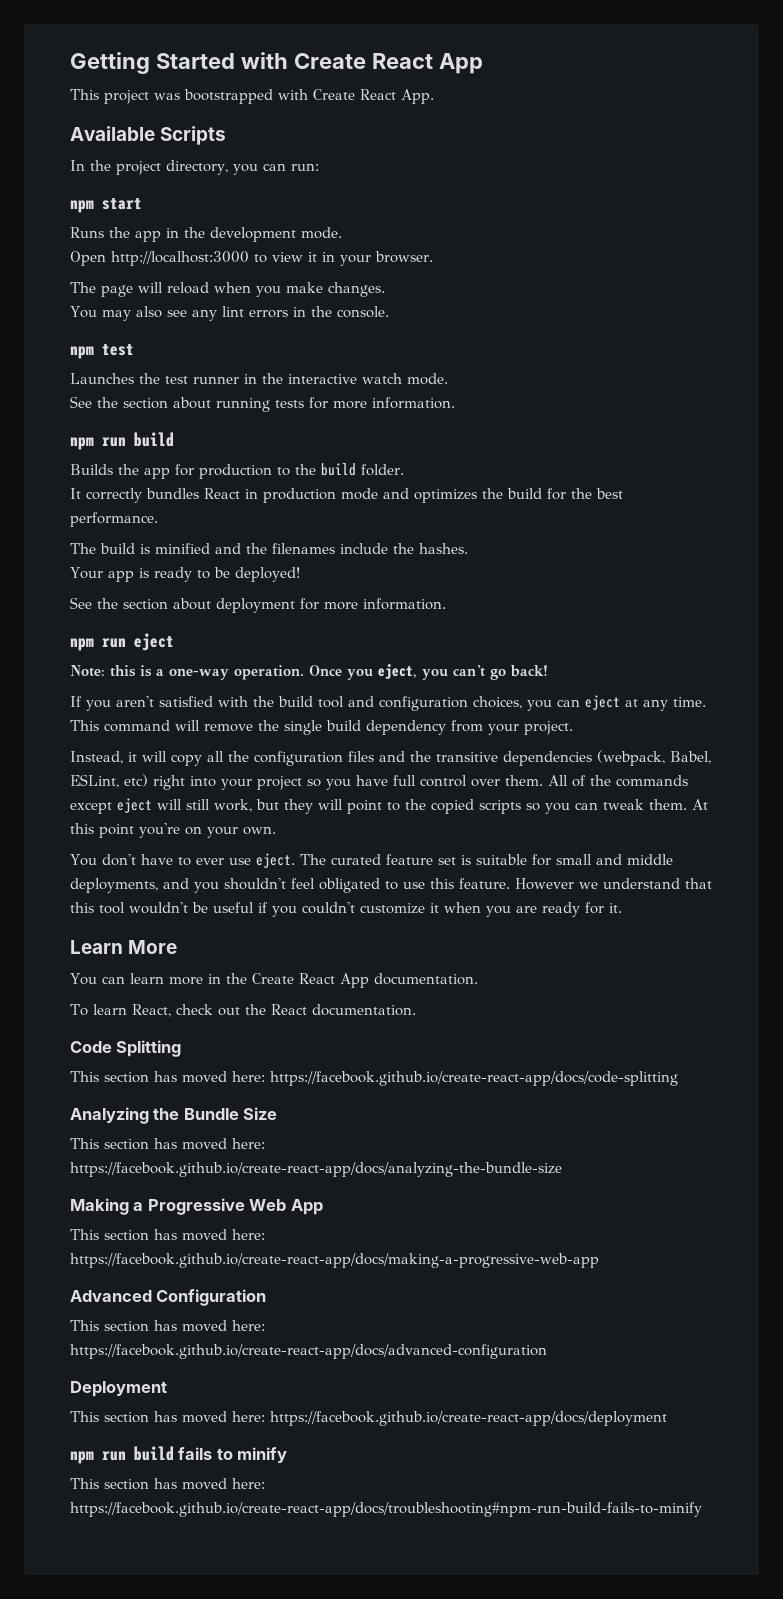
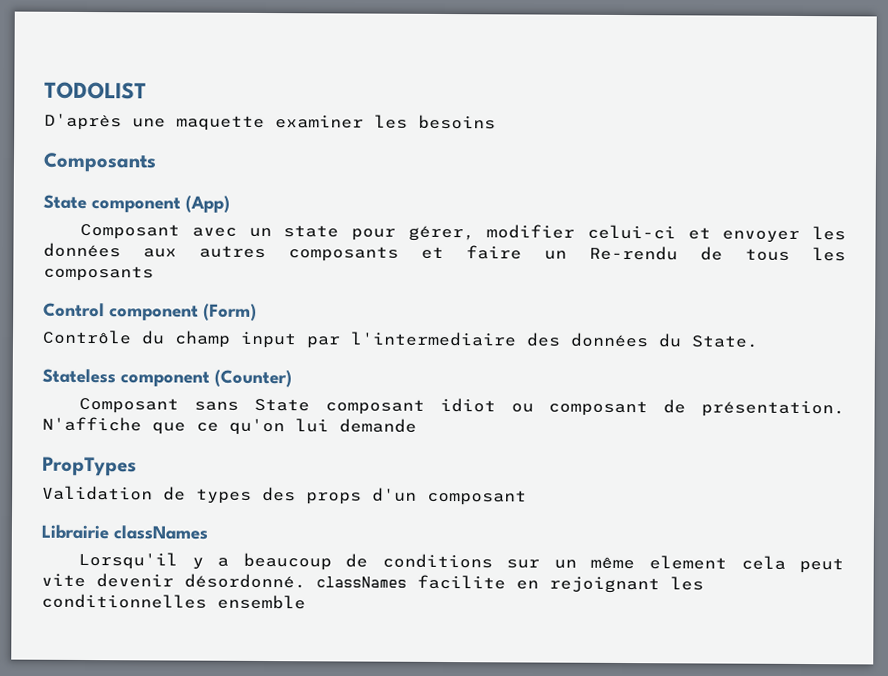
- Getting Started with Create React App
- This project was bootstrapped with Create React App.
- Available Scripts
- In the project directory, you can run:
- npm start
- Runs the app in the development mode.
- Open http://localhost:3000 to view it in your browser.
- The page will reload when you make changes.
- You may also see any lint errors in the console.
- npm test
- Launches the test runner in the interactive watch mode.
- See the section about running tests for more information.
- npm run build
- Builds the app for production to the build folder.
- It correctly bundles React in production mode and optimizes the build for the best performance.
- The build is minified and the filenames include the hashes.
- Your app is ready to be deployed!
- See the section about deployment for more information.
- npm run eject
- Note: this is a one-way operation. Once you eject, you can't go back!
- If you aren't satisfied with the build tool and configuration choices, you can eject at any time. This command will remove the single build dependency from your project.
- Instead, it will copy all the configuration files and the transitive dependencies (webpack, Babel, ESLint, etc) right into your project so you have full control over them. All of the commands except eject will still work, but they will point to the copied scripts so you can tweak them. At this point you're on your own.
- You don't have to ever use eject. The curated feature set is suitable for small and middle deployments, and you shouldn't feel obligated to use this feature. However we understand that this tool wouldn't be useful if you couldn't customize it when you are ready for it.
- Learn More
- You can learn more in the Create React App documentation.
- To learn React, check out the React documentation.
- Code Splitting
- This section has moved here: https://facebook.github.io/create-react-app/docs/code-splitting
- Analyzing the Bundle Size
- This section has moved here: https://facebook.github.io/create-react-app/docs/analyzing-the-bundle-size
- Making a Progressive Web App
- This section has moved here: https://facebook.github.io/create-react-app/docs/making-a-progressive-web-app
- Advanced Configuration
- This section has moved here: https://facebook.github.io/create-react-app/docs/advanced-configuration
- Deployment
- This section has moved here: https://facebook.github.io/create-react-app/docs/deployment
- npm run build fails to minify
- This section has moved here: https://facebook.github.io/create-react-app/docs/troubleshooting#npm-run-build-fails-to-minify
+ TODOLIST
+ D'après une maquette examiner les besoins
+ Composants
+ State component (App)
+ Composant avec un state pour gérer, modifier celui-ci et envoyer les données aux autres composants et faire un Re-rendu de tous les composants
+ Control component (Form)
+ Contrôle du champ input par l'intermediaire des données du State.
+ Stateless component (Counter)
+ Composant sans State composant idiot ou composant de présentation. N'affiche que ce qu'on lui demande
+ PropTypes
+ Validation de types des props d'un composant
+ Librairie classNames
+ Lorsqu'il y a beaucoup de conditions sur un même element cela peut vite devenir désordonné. classNames facilite en rejoignant les conditionnelles ensemble

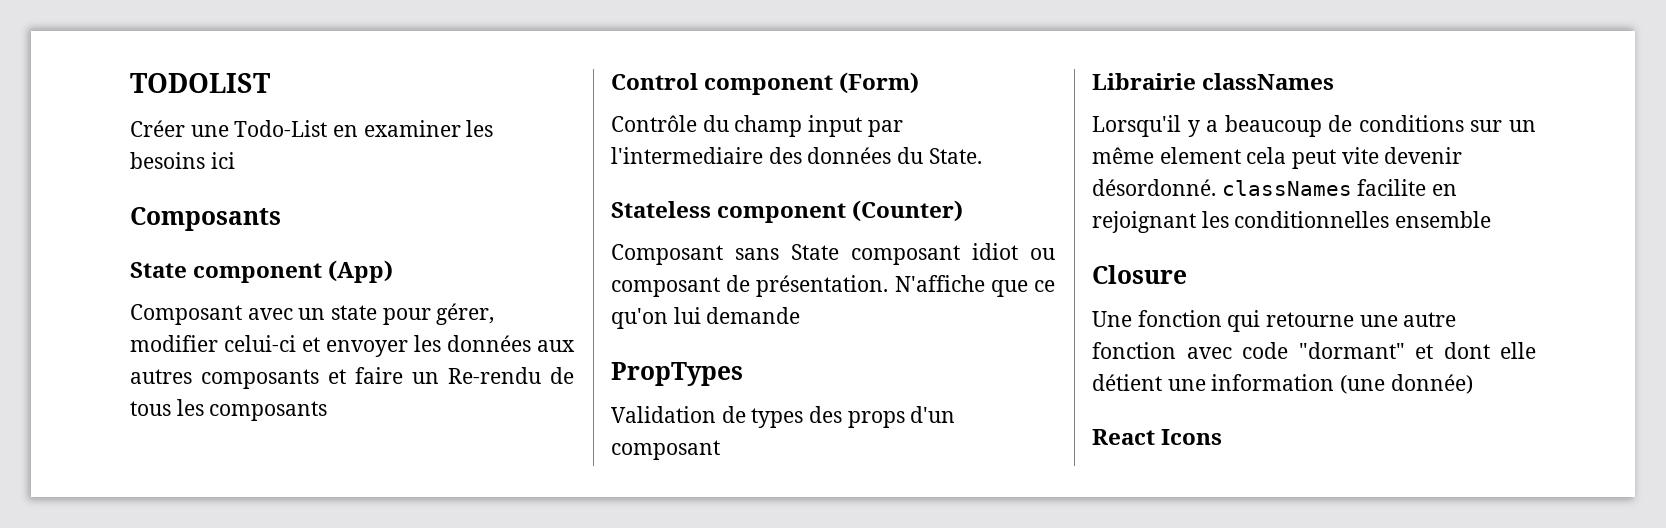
- D'après une maquette examiner les besoins
+ Créer une Todo-List en examiner les besoins ici
+ Closure
+ Une fonction qui retourne une autre fonction avec code "dormant" et dont elle détient une information (une donnée)
+ React Icons

